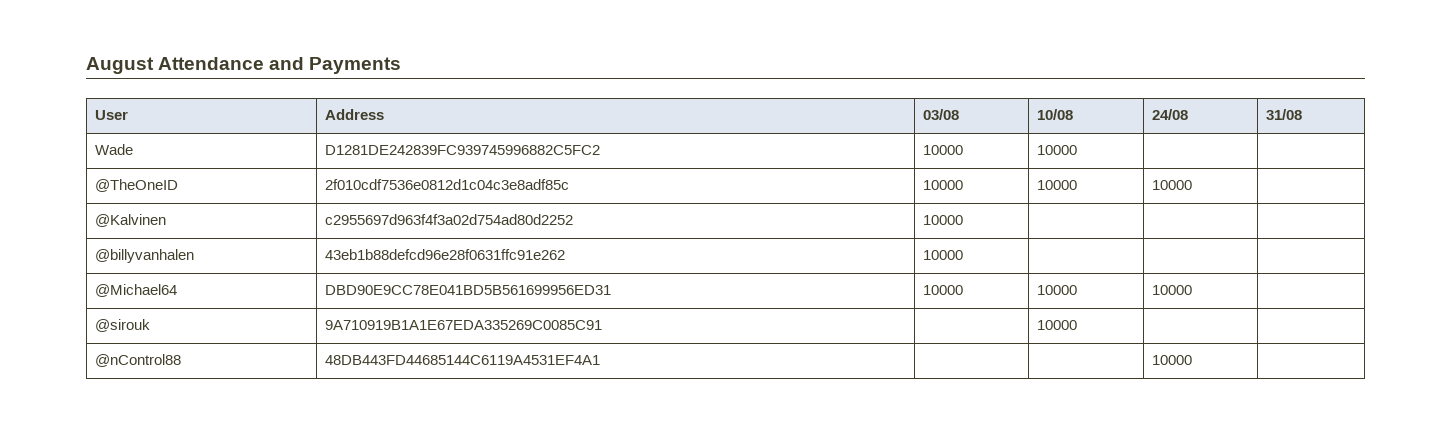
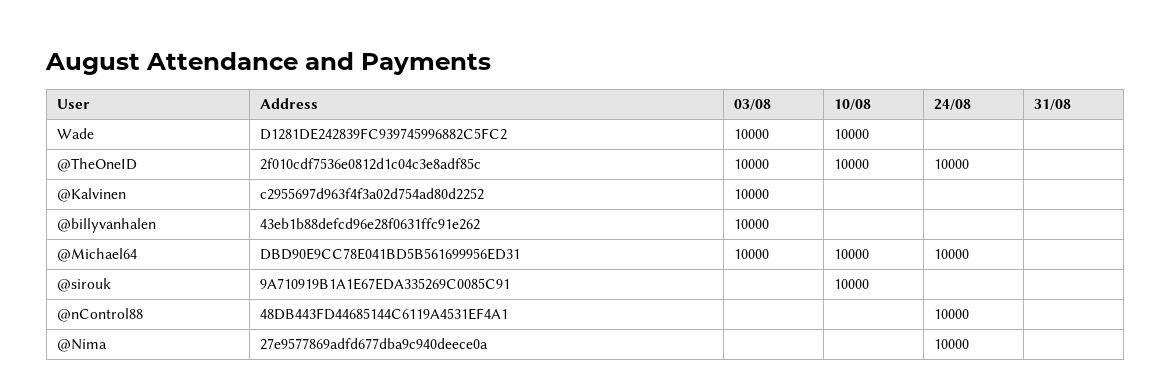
+ @Nima | 27e9577869adfd677dba9c940deece0a | | | 10000 |

